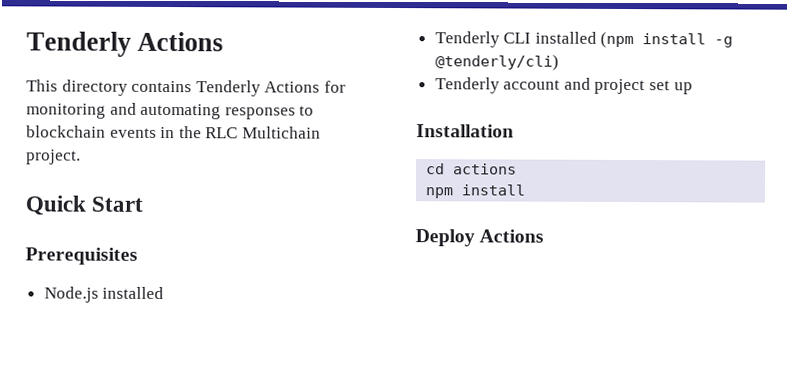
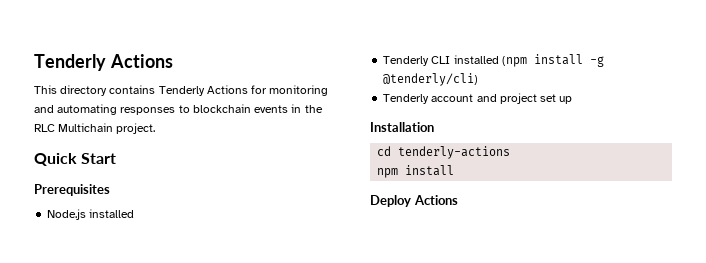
- cd actions
+ cd tenderly-actions

